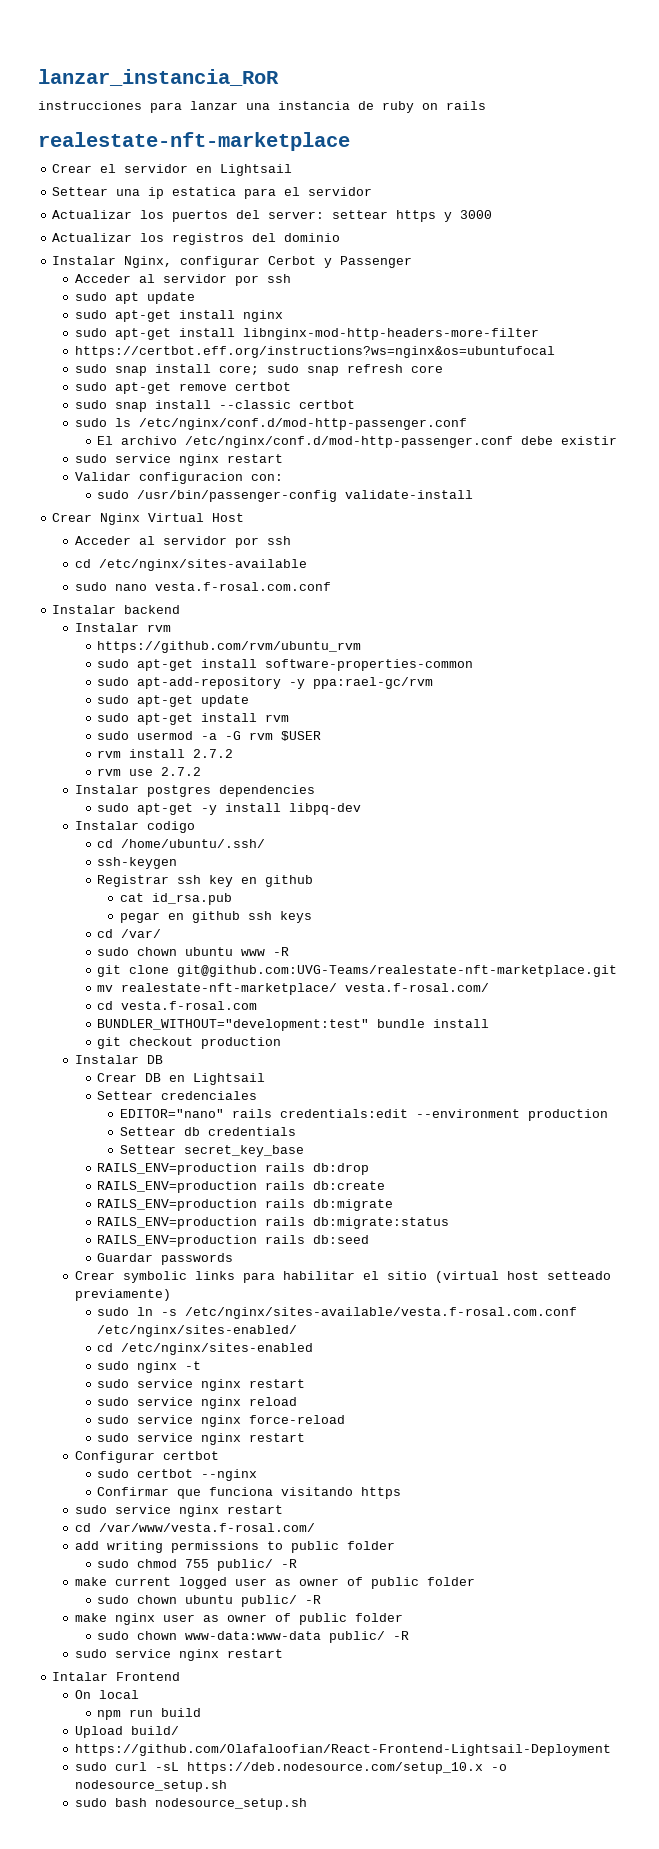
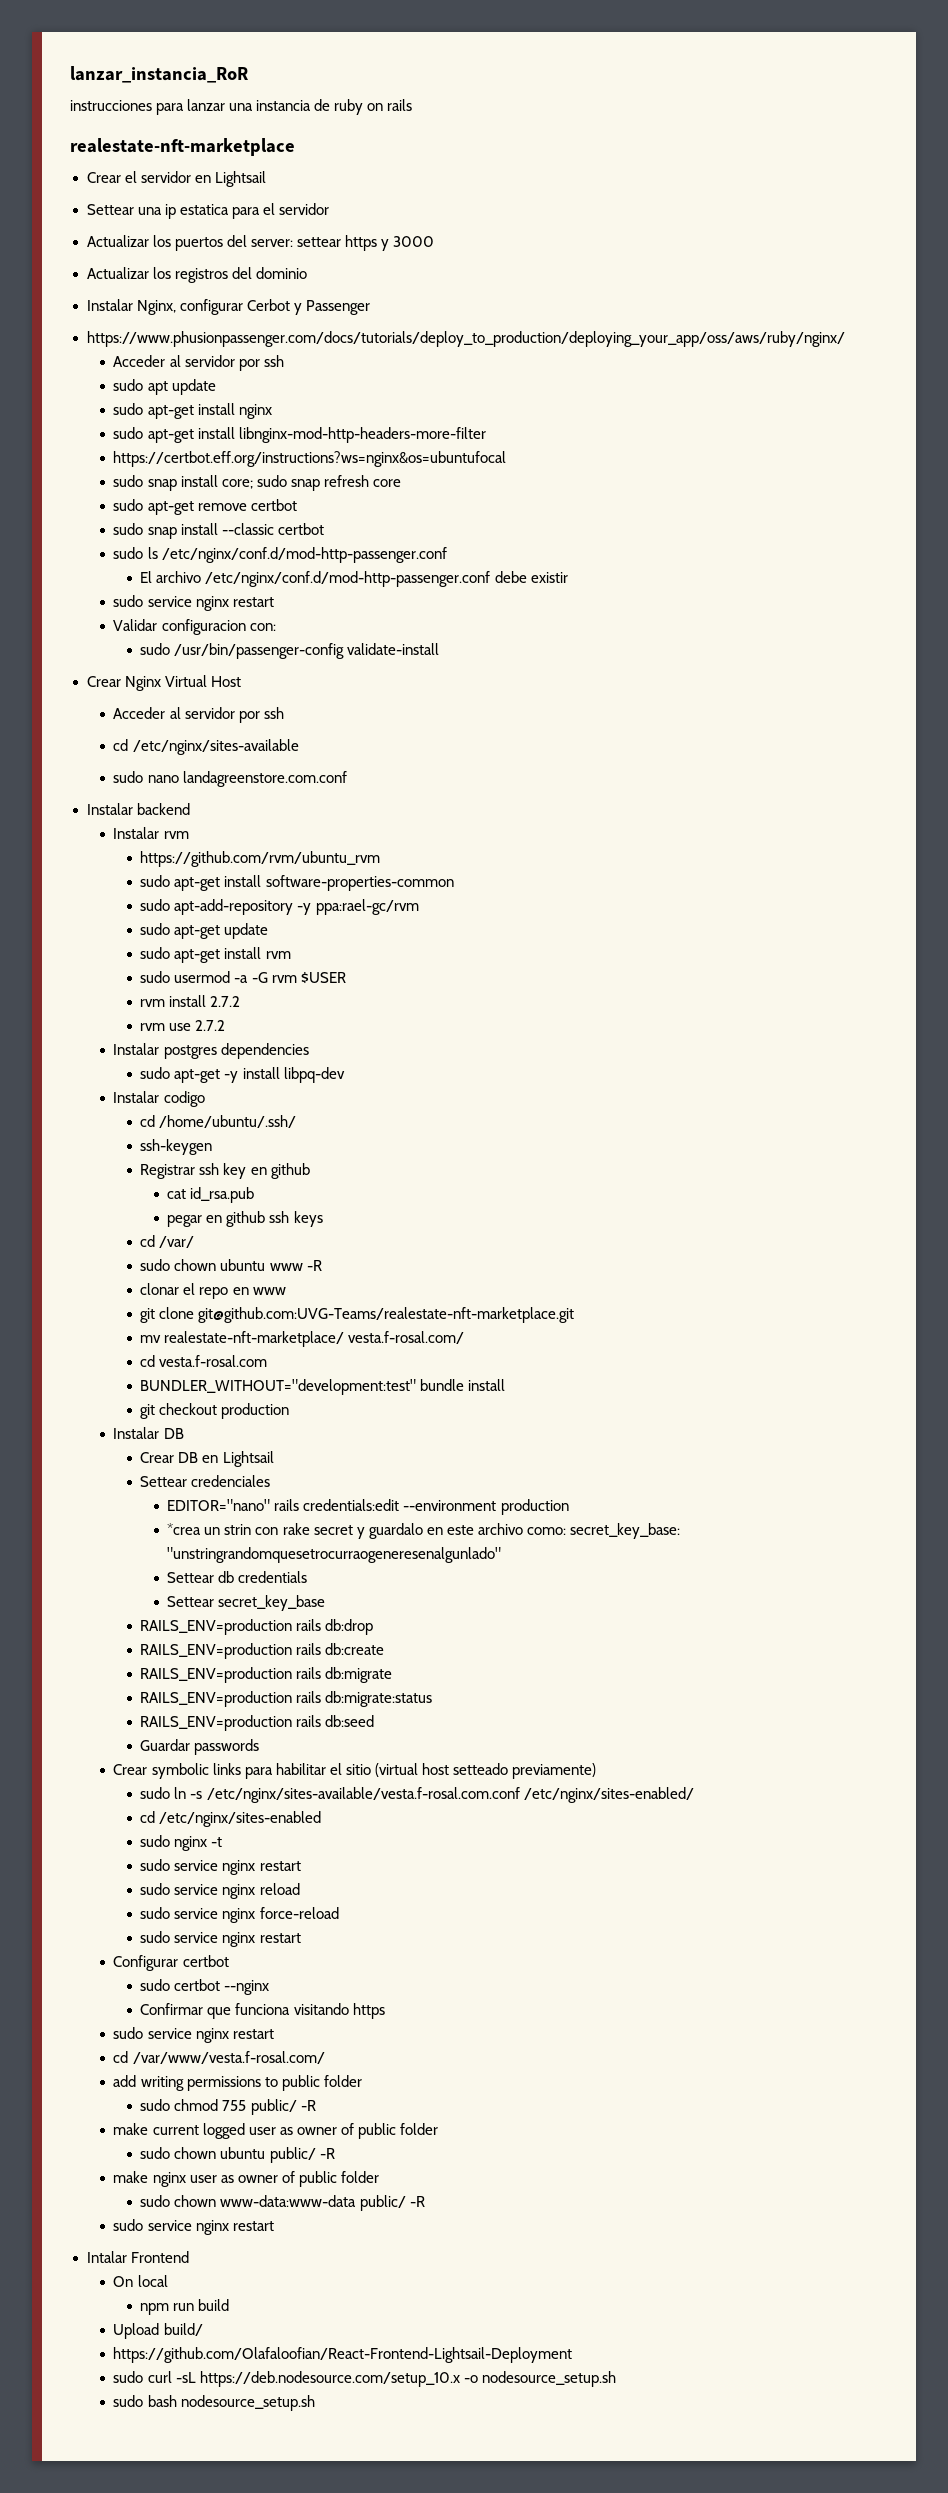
+ https://www.phusionpassenger.com/docs/tutorials/deploy_to_production/deploying_your_app/oss/aws/ruby/nginx/
- sudo nano vesta.f-rosal.com.conf
+ sudo nano landagreenstore.com.conf
+ clonar el repo en www
+ *crea un strin con rake secret y guardalo en este archivo como: secret_key_base: "unstringrandomquesetrocurraogeneresenalgunlado"

